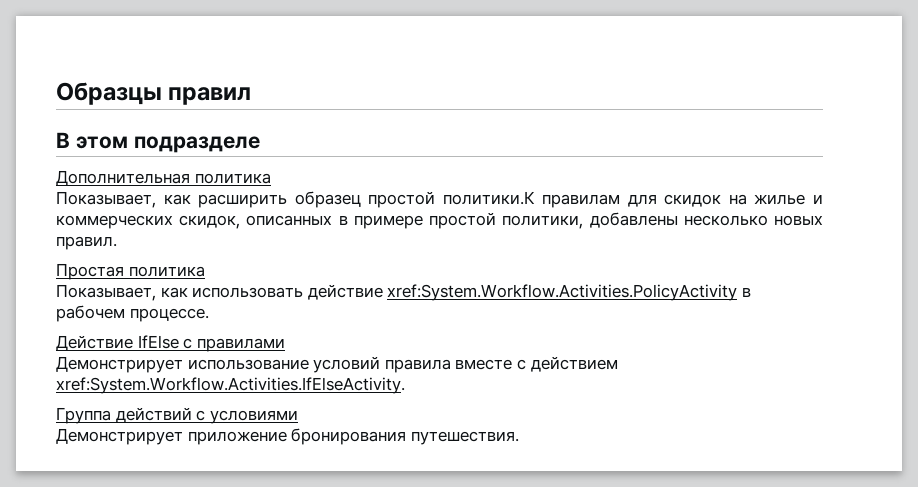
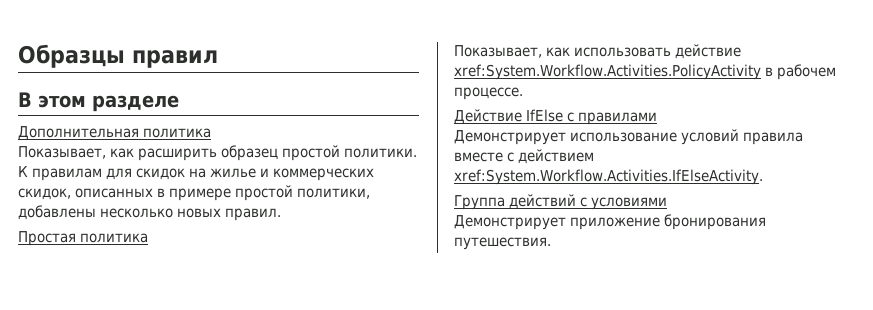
- В этом подразделе
+ В этом разделе
- Показывает, как расширить образец простой политики.К правилам для скидок на жилье и коммерческих скидок, описанных в примере простой политики, добавлены несколько новых правил.
+ Показывает, как расширить образец простой политики. К правилам для скидок на жилье и коммерческих скидок, описанных в примере простой политики, добавлены несколько новых правил.

